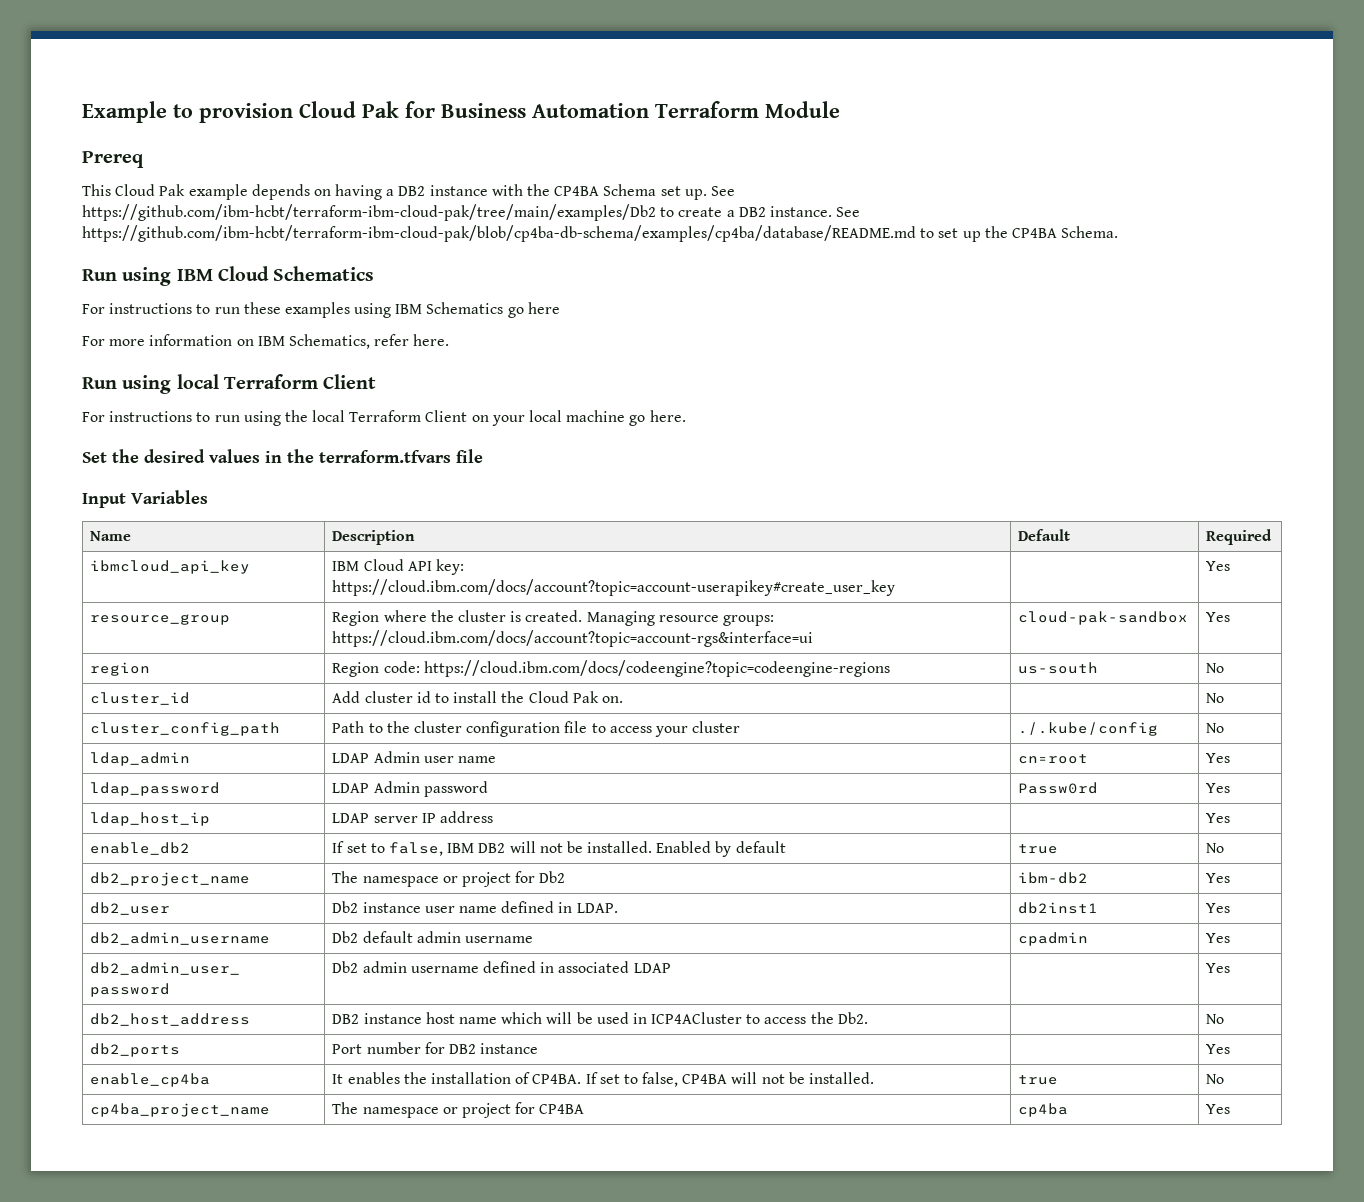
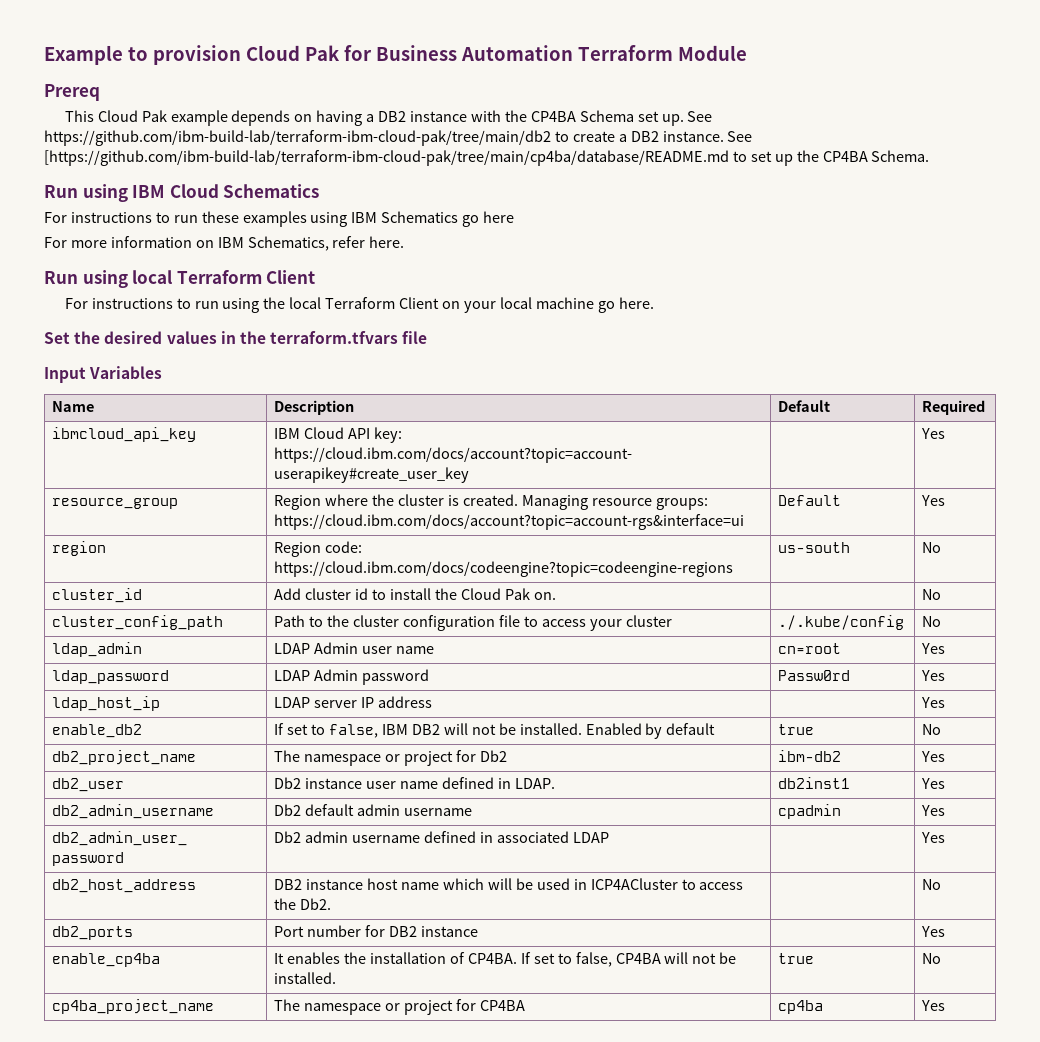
- See https://github.com/ibm-hcbt/terraform-ibm-cloud-pak/tree/main/examples/Db2 to create a DB2 instance.
+ See https://github.com/ibm-build-lab/terraform-ibm-cloud-pak/tree/main/db2 to create a DB2 instance.
- See https://github.com/ibm-hcbt/terraform-ibm-cloud-pak/blob/cp4ba-db-schema/examples/cp4ba/database/README.md to set up the CP4BA Schema.
+ See [https://github.com/ibm-build-lab/terraform-ibm-cloud-pak/tree/main/cp4ba/database/README.md to set up the CP4BA Schema.
- resource_group | Region where the cluster is created. Managing resource groups: https://cloud.ibm.com/docs/account?topic=account-rgs&interface=ui | cloud-pak-sandbox | Yes
+ resource_group | Region where the cluster is created. Managing resource groups: https://cloud.ibm.com/docs/account?topic=account-rgs&interface=ui | Default | Yes

